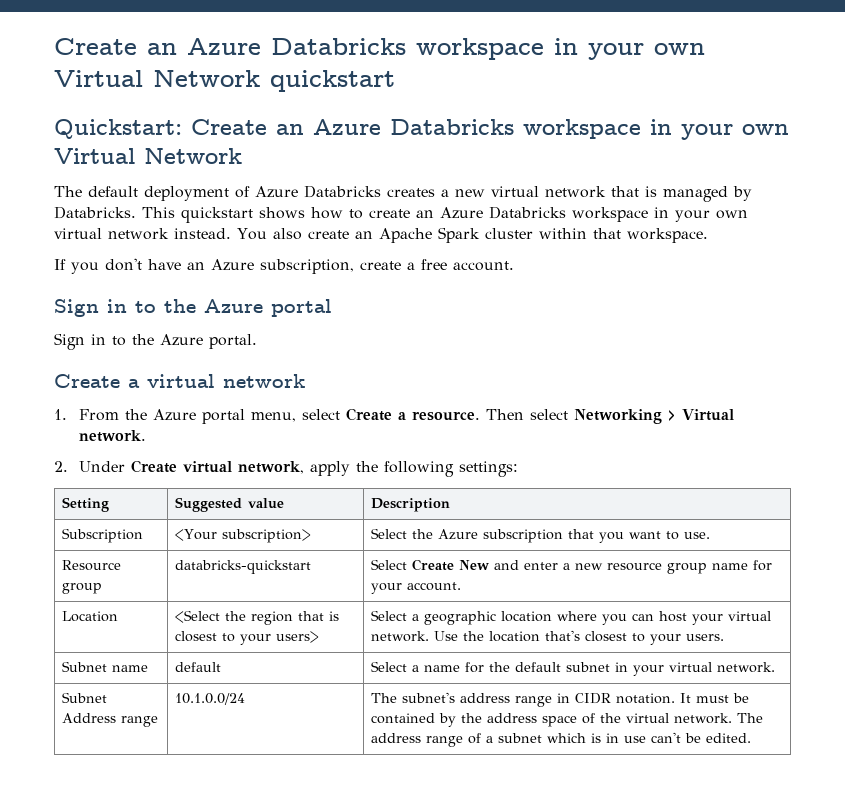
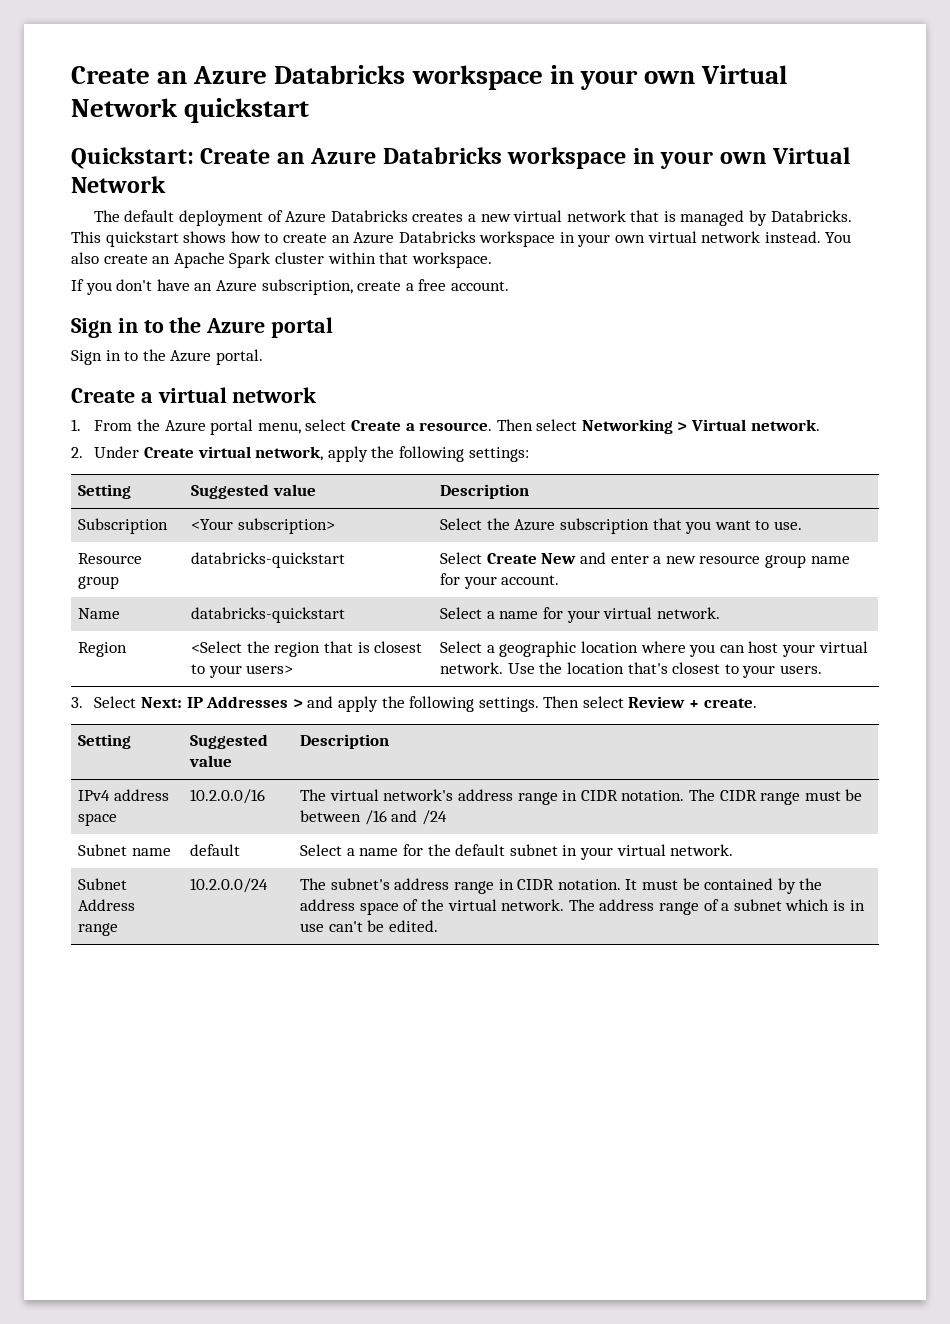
- Location | <Select the region that is closest to your users> | Select a geographic location where you can host your virtual network. Use the location that's closest to your users.
+ Name | databricks-quickstart | Select a name for your virtual network.
+ Region | <Select the region that is closest to your users> | Select a geographic location where you can host your virtual network. Use the location that's closest to your users.
+ 3. Select Next: IP Addresses > and apply the following settings. Then select Review + create.
+ Setting | Suggested value | Description
+ IPv4 address space | 10.2.0.0/16 | The virtual network's address range in CIDR notation. The CIDR range must be between /16 and /24
- Subnet Address range | 10.1.0.0/24 | The subnet's address range in CIDR notation. It must be contained by the address space of the virtual network. The address range of a subnet which is in use can't be edited.
+ Subnet Address range | 10.2.0.0/24 | The subnet's address range in CIDR notation. It must be contained by the address space of the virtual network. The address range of a subnet which is in use can't be edited.

